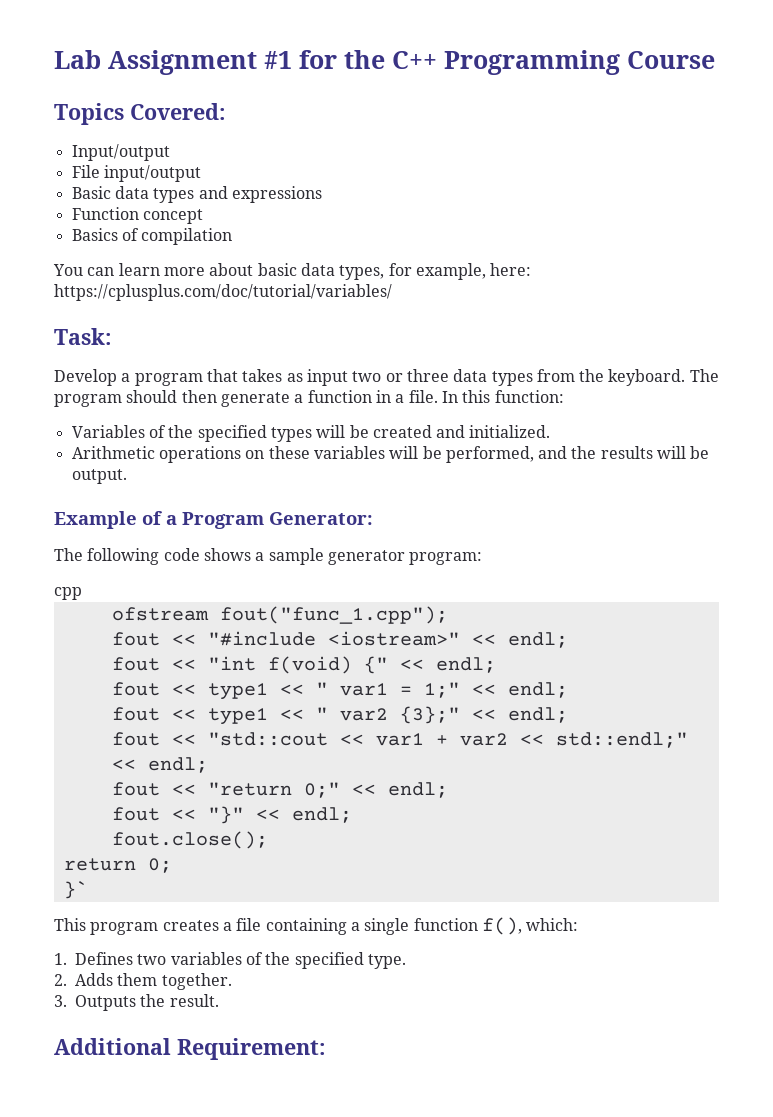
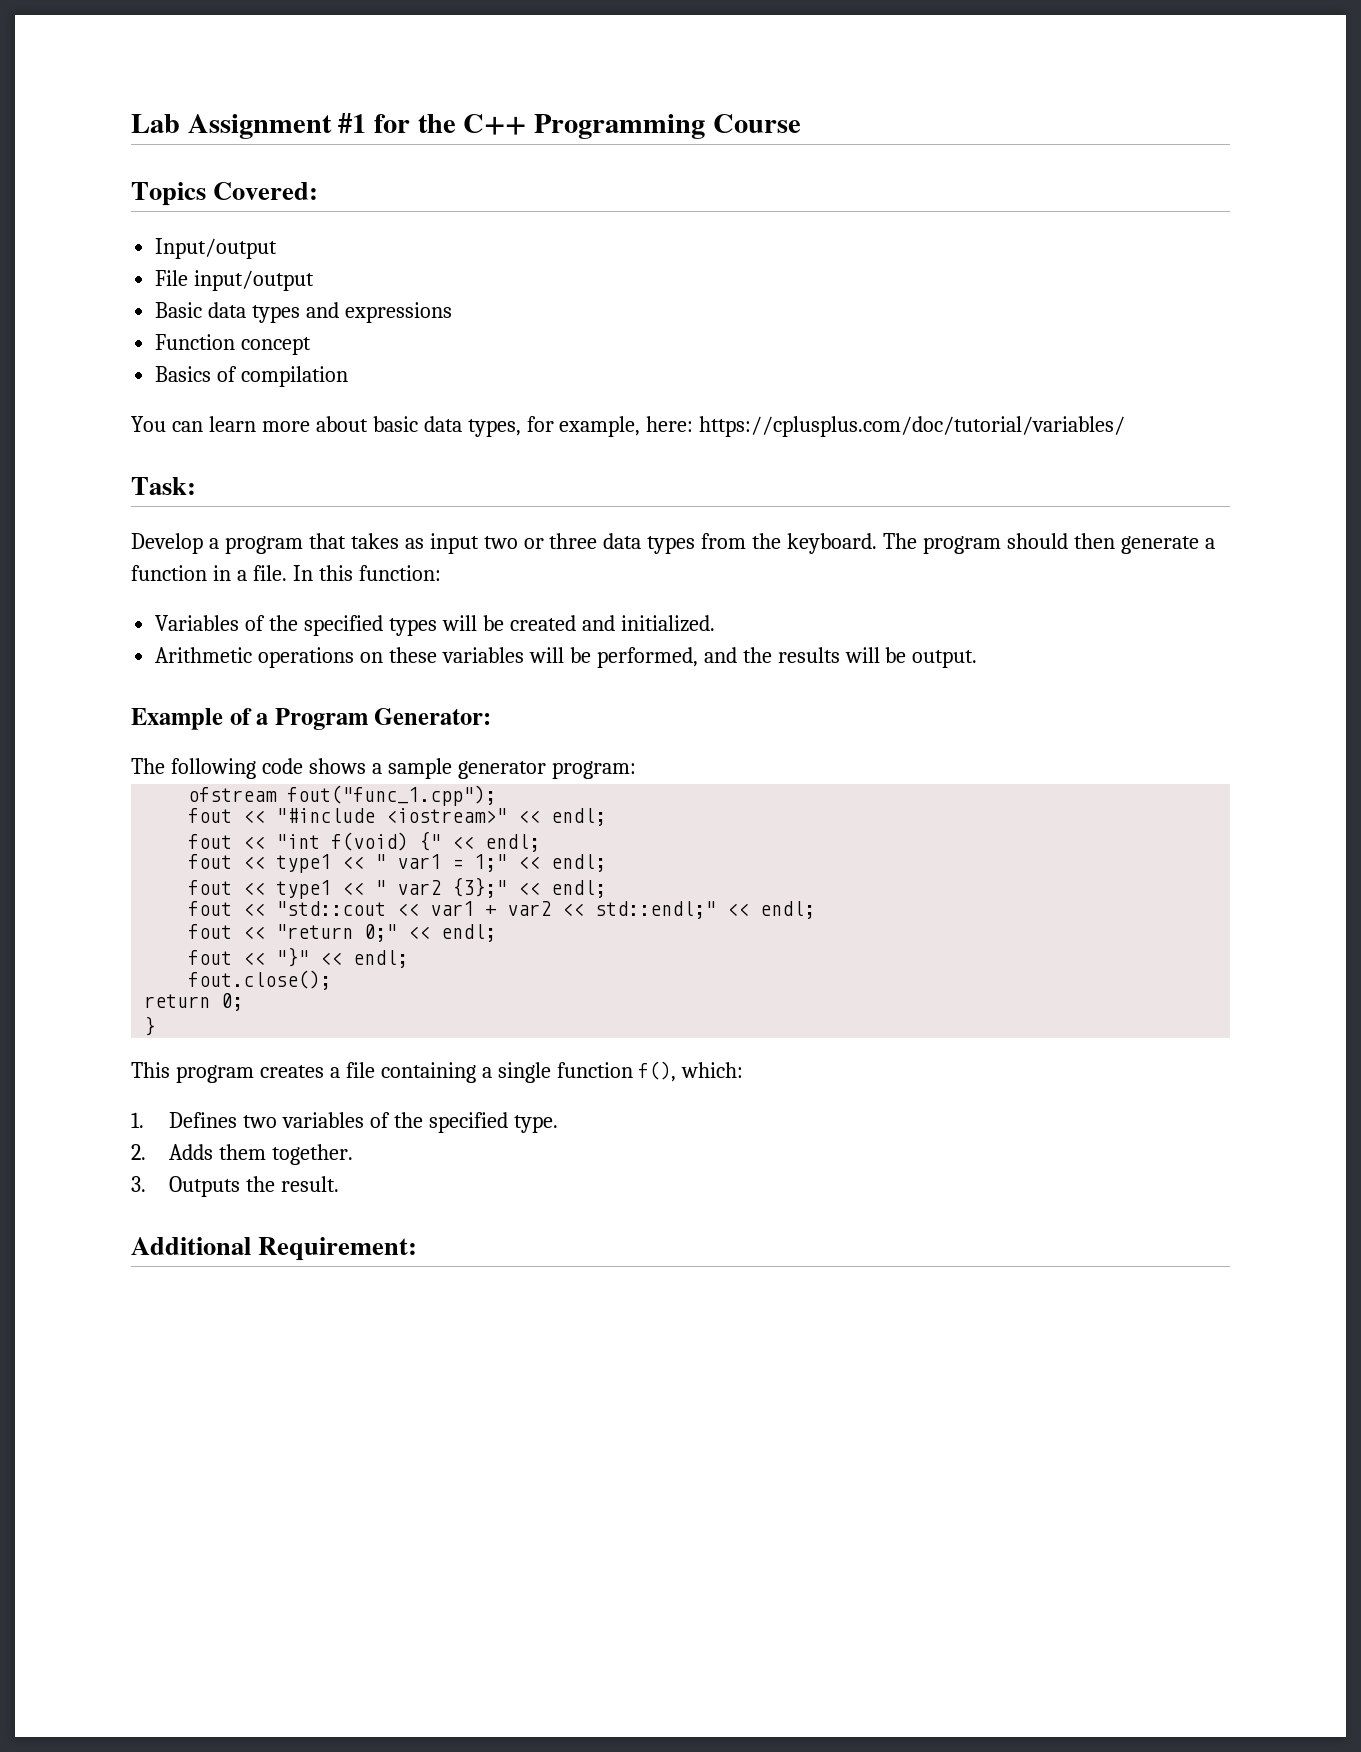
- cpp
- }`
+ }

